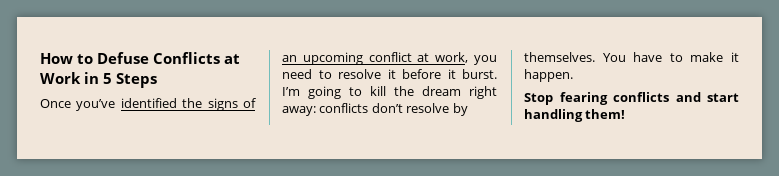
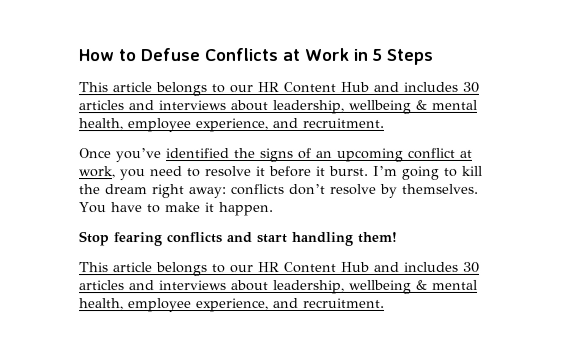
  How to Defuse Conflicts at Work in 5 Steps
+ This article belongs to our HR Content Hub and includes 30 articles and interviews about leadership, wellbeing & mental health, employee experience, and recruitment.
  Stop fearing conflicts and start handling them!
+ This article belongs to our HR Content Hub and includes 30 articles and interviews about leadership, wellbeing & mental health, employee experience, and recruitment.

